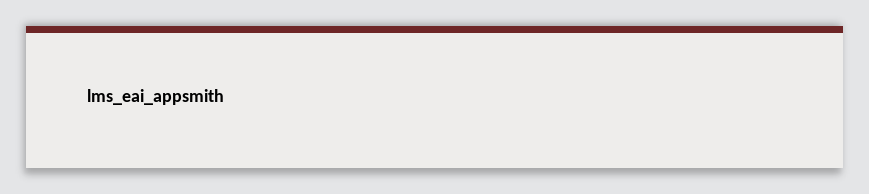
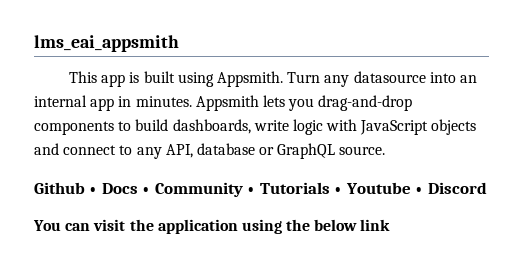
+ This app is built using Appsmith. Turn any datasource into an internal app in minutes. Appsmith lets you drag-and-drop components to build dashboards, write logic with JavaScript objects and connect to any API, database or GraphQL source.
+ Github • Docs • Community • Tutorials • Youtube • Discord
+ You can visit the application using the below link

